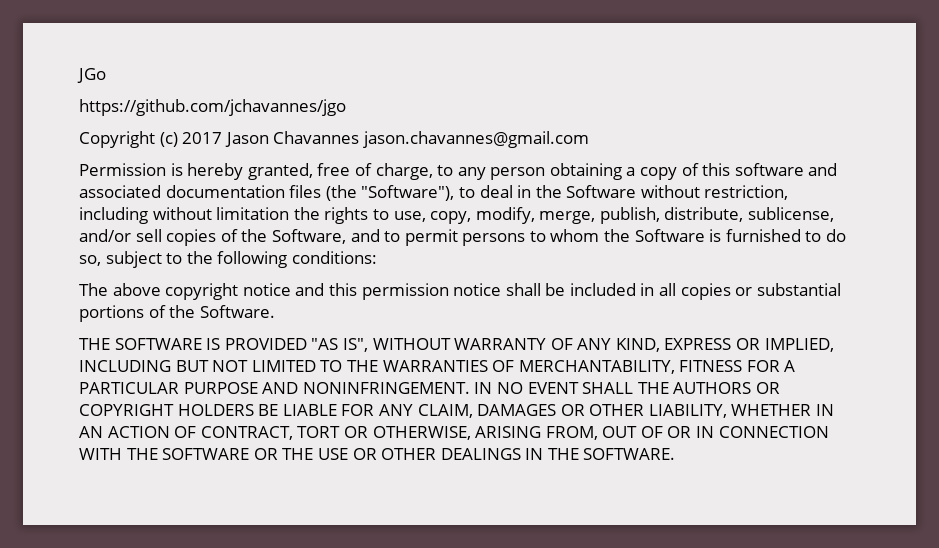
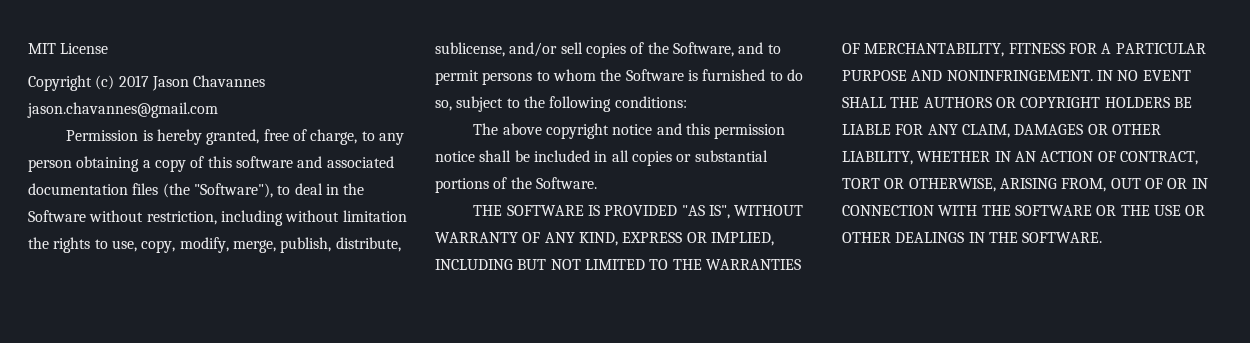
- JGo
- https://github.com/jchavannes/jgo
+ MIT License

